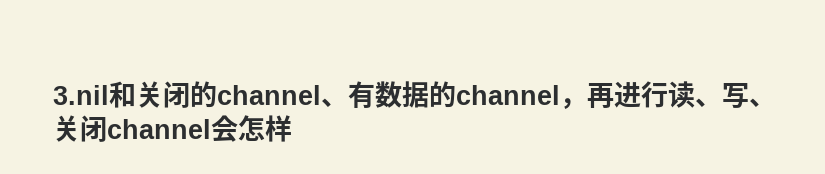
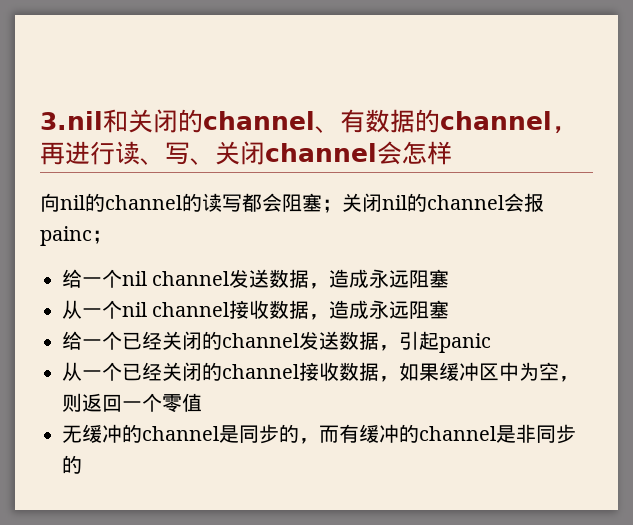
+ 向nil的channel的读写都会阻塞；关闭nil的channel会报painc；
+ 给一个nil channel发送数据，造成永远阻塞
+ 从一个nil channel接收数据，造成永远阻塞
+ 给一个已经关闭的channel发送数据，引起panic
+ 从一个已经关闭的channel接收数据，如果缓冲区中为空，则返回一个零值
+ 无缓冲的channel是同步的，而有缓冲的channel是非同步的

